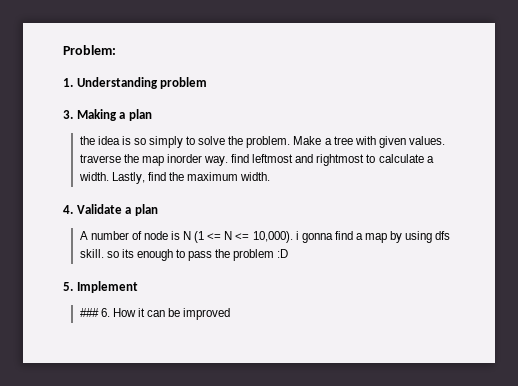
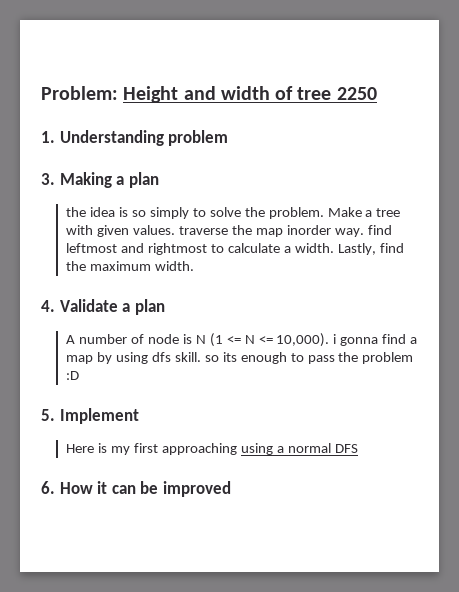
- Problem:
+ Problem: Height and width of tree 2250
- ### 6. How it can be improved
+ Here is my first approaching using a normal DFS
+ 6. How it can be improved

